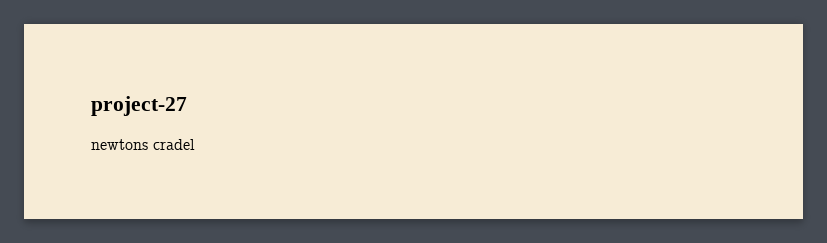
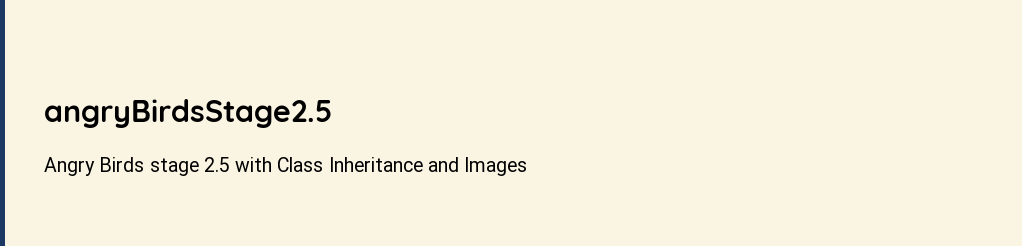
- project-27
- newtons cradel
+ angryBirdsStage2.5
+ Angry Birds stage 2.5 with Class Inheritance and Images

